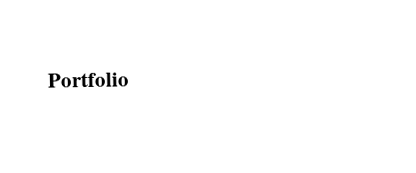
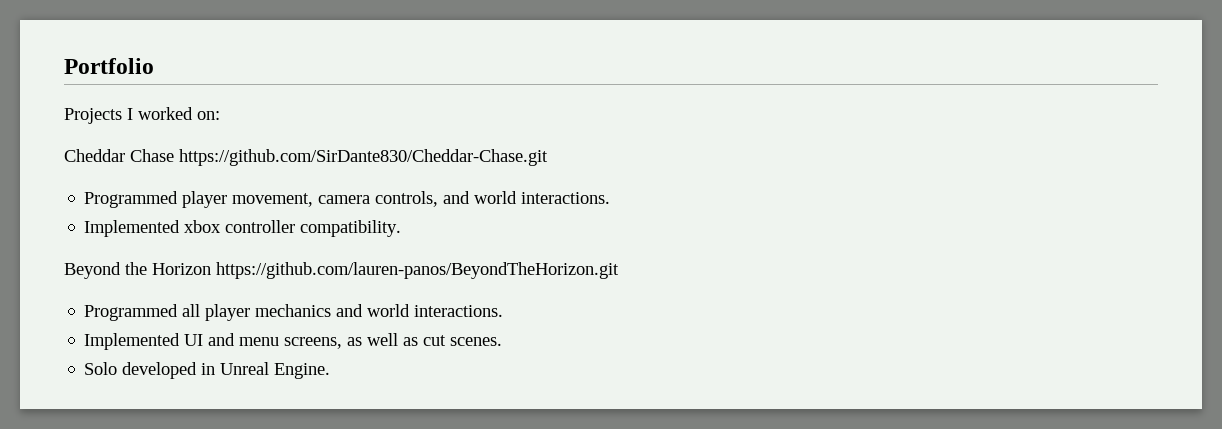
+ Projects I worked on:
+ Cheddar Chase https://github.com/SirDante830/Cheddar-Chase.git
+ Programmed player movement, camera controls, and world interactions.
+ Implemented xbox controller compatibility.
+ Beyond the Horizon https://github.com/lauren-panos/BeyondTheHorizon.git
+ Programmed all player mechanics and world interactions.
+ Implemented UI and menu screens, as well as cut scenes.
+ Solo developed in Unreal Engine.

